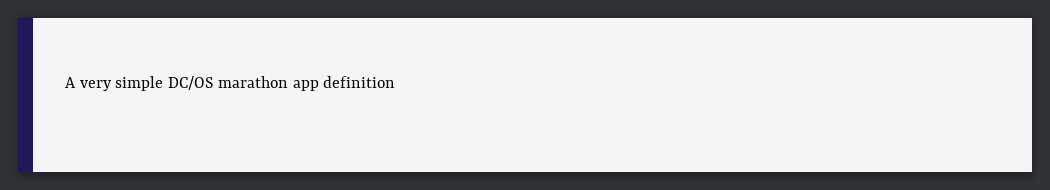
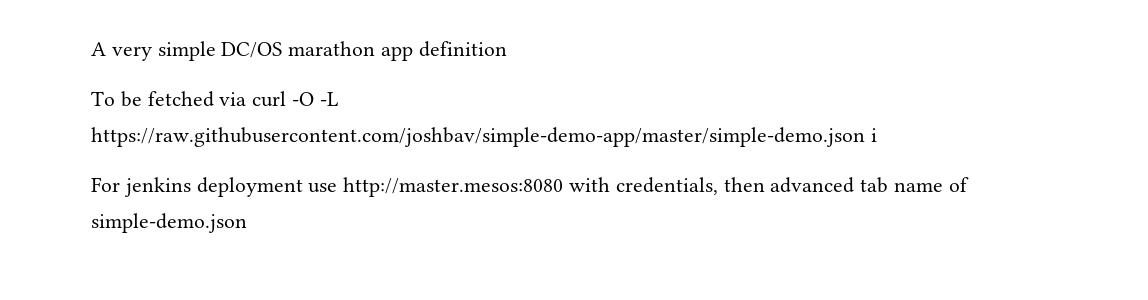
+ To be fetched via curl -O -L https://raw.githubusercontent.com/joshbav/simple-demo-app/master/simple-demo.json i
+ For jenkins deployment use http://master.mesos:8080 with credentials, then advanced tab name of simple-demo.json

